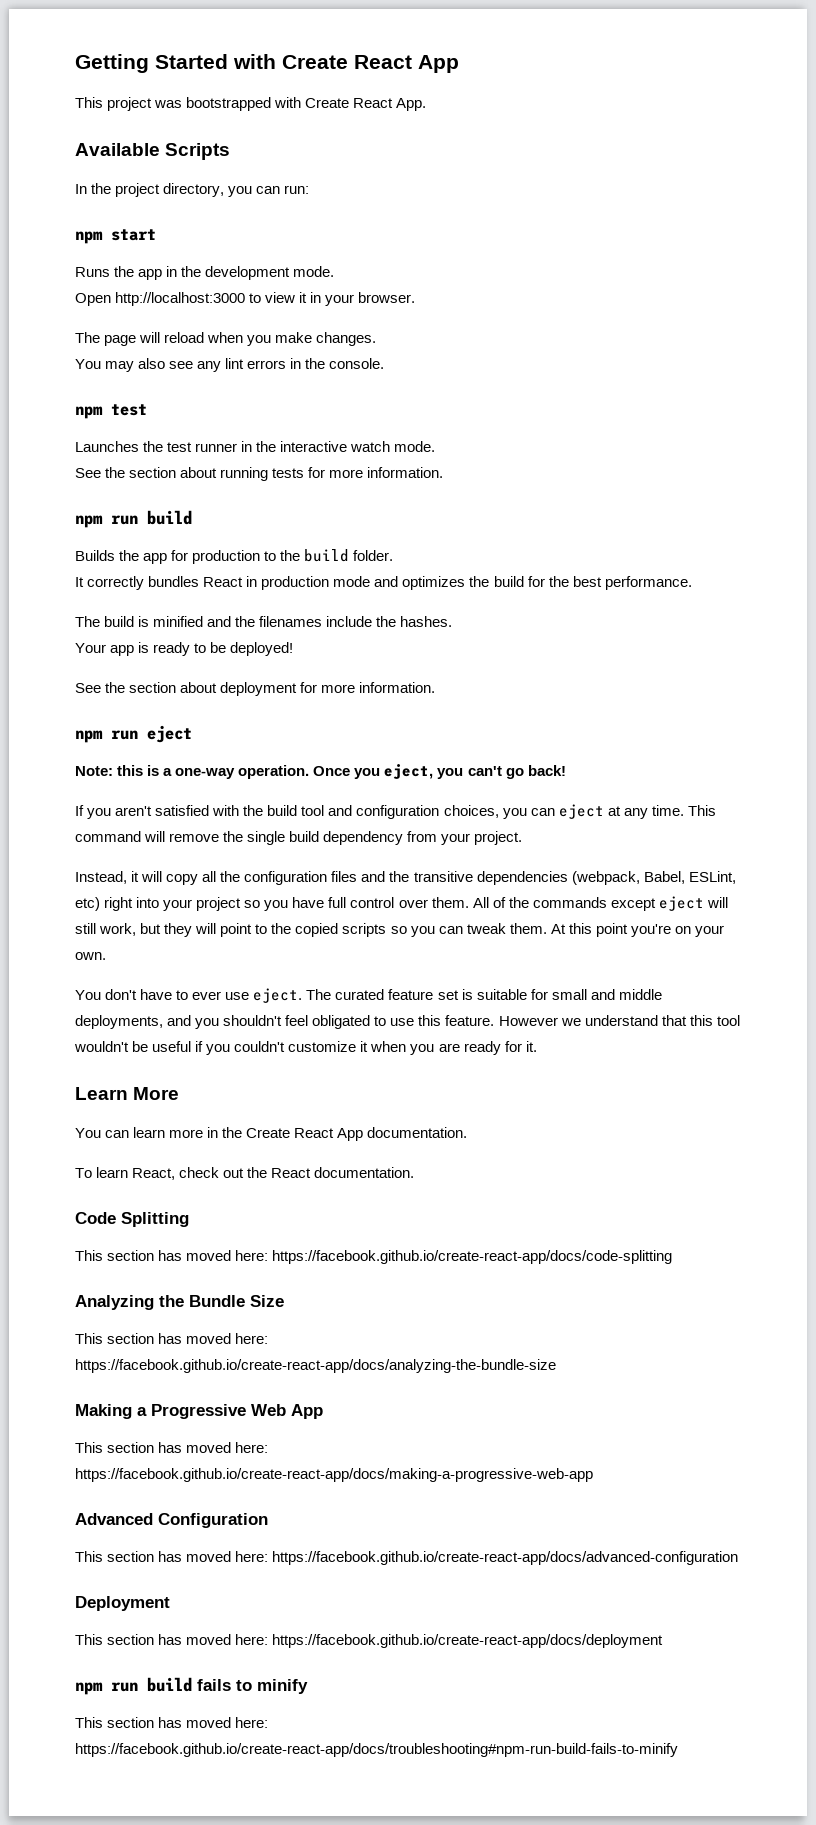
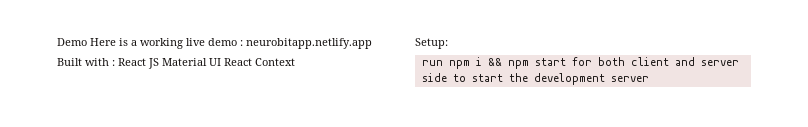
- Getting Started with Create React App
- This project was bootstrapped with Create React App.
- Available Scripts
- In the project directory, you can run:
- npm start
- Runs the app in the development mode.
- Open http://localhost:3000 to view it in your browser.
- The page will reload when you make changes.
- You may also see any lint errors in the console.
- npm test
- Launches the test runner in the interactive watch mode.
- See the section about running tests for more information.
- npm run build
- Builds the app for production to the build folder.
- It correctly bundles React in production mode and optimizes the build for the best performance.
- The build is minified and the filenames include the hashes.
- Your app is ready to be deployed!
- See the section about deployment for more information.
- npm run eject
- Note: this is a one-way operation. Once you eject, you can't go back!
- If you aren't satisfied with the build tool and configuration choices, you can eject at any time. This command will remove the single build dependency from your project.
- Instead, it will copy all the configuration files and the transitive dependencies (webpack, Babel, ESLint, etc) right into your project so you have full control over them. All of the commands except eject will still work, but they will point to the copied scripts so you can tweak them. At this point you're on your own.
- You don't have to ever use eject. The curated feature set is suitable for small and middle deployments, and you shouldn't feel obligated to use this feature. However we understand that this tool wouldn't be useful if you couldn't customize it when you are ready for it.
- Learn More
- You can learn more in the Create React App documentation.
- To learn React, check out the React documentation.
- Code Splitting
- This section has moved here: https://facebook.github.io/create-react-app/docs/code-splitting
- Analyzing the Bundle Size
- This section has moved here: https://facebook.github.io/create-react-app/docs/analyzing-the-bundle-size
- Making a Progressive Web App
- This section has moved here: https://facebook.github.io/create-react-app/docs/making-a-progressive-web-app
- Advanced Configuration
- This section has moved here: https://facebook.github.io/create-react-app/docs/advanced-configuration
- Deployment
- This section has moved here: https://facebook.github.io/create-react-app/docs/deployment
- npm run build fails to minify
- This section has moved here: https://facebook.github.io/create-react-app/docs/troubleshooting#npm-run-build-fails-to-minify
+ Demo Here is a working live demo : neurobitapp.netlify.app
+ Built with : React JS Material UI React Context
+ Setup:
+ run npm i && npm start for both client and server side to start the development server

